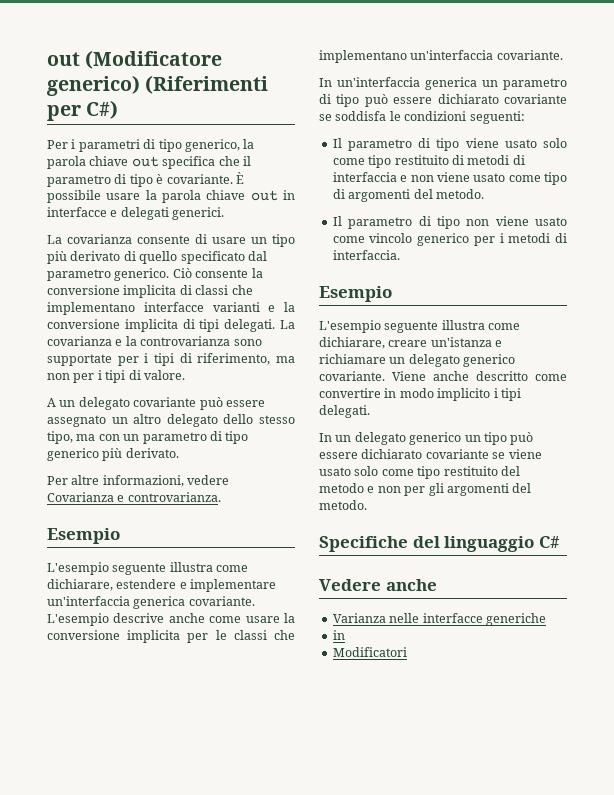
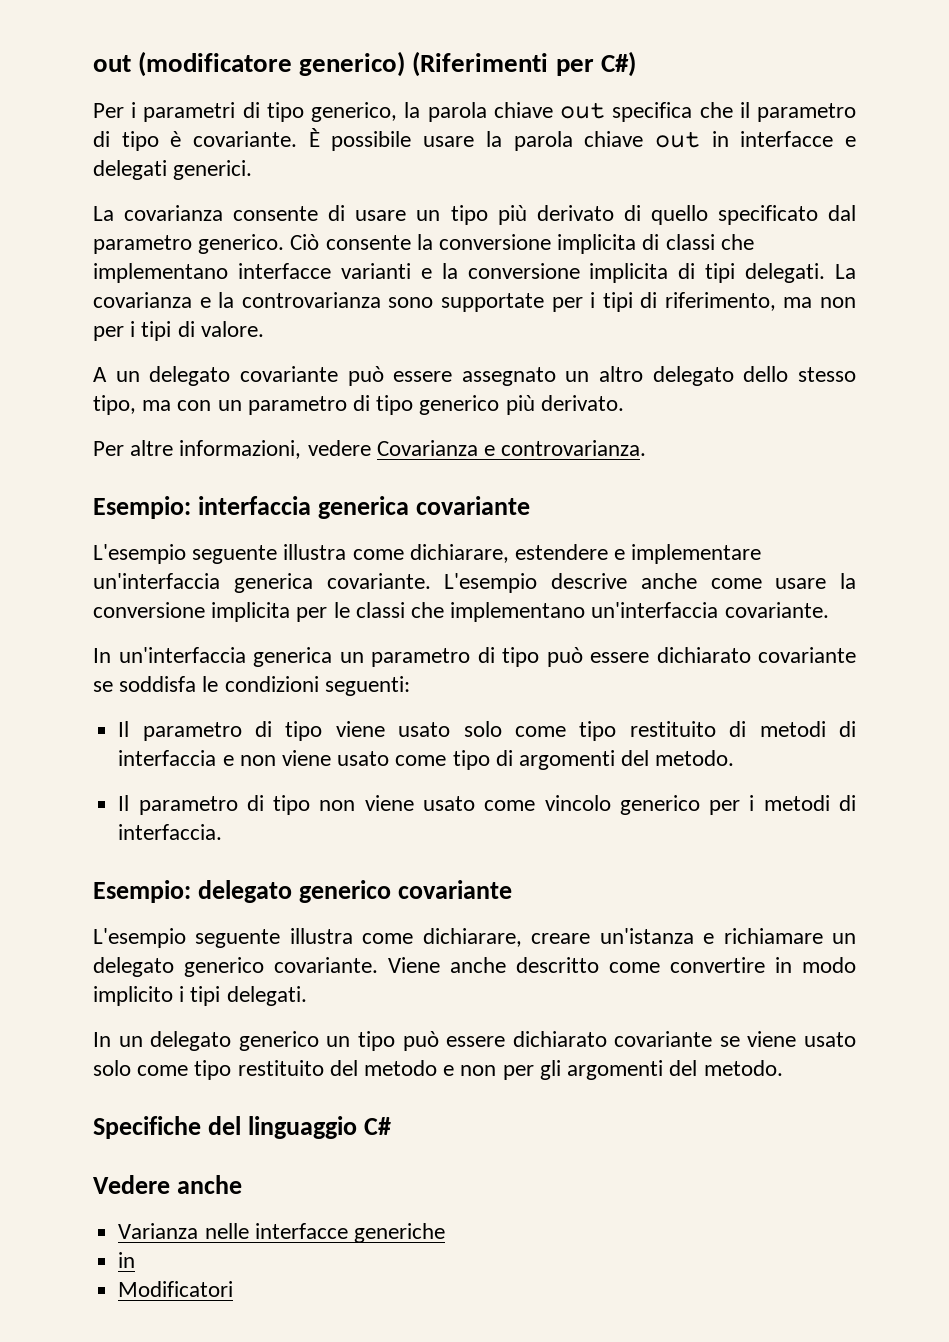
- out (Modificatore generico) (Riferimenti per C#)
+ out (modificatore generico) (Riferimenti per C#)
  Per altre informazioni, vedere Covarianza e controvarianza.
- Esempio
+ Esempio: interfaccia generica covariante
  Il parametro di tipo non viene usato come vincolo generico per i metodi di interfaccia.
- Esempio
+ Esempio: delegato generico covariante

